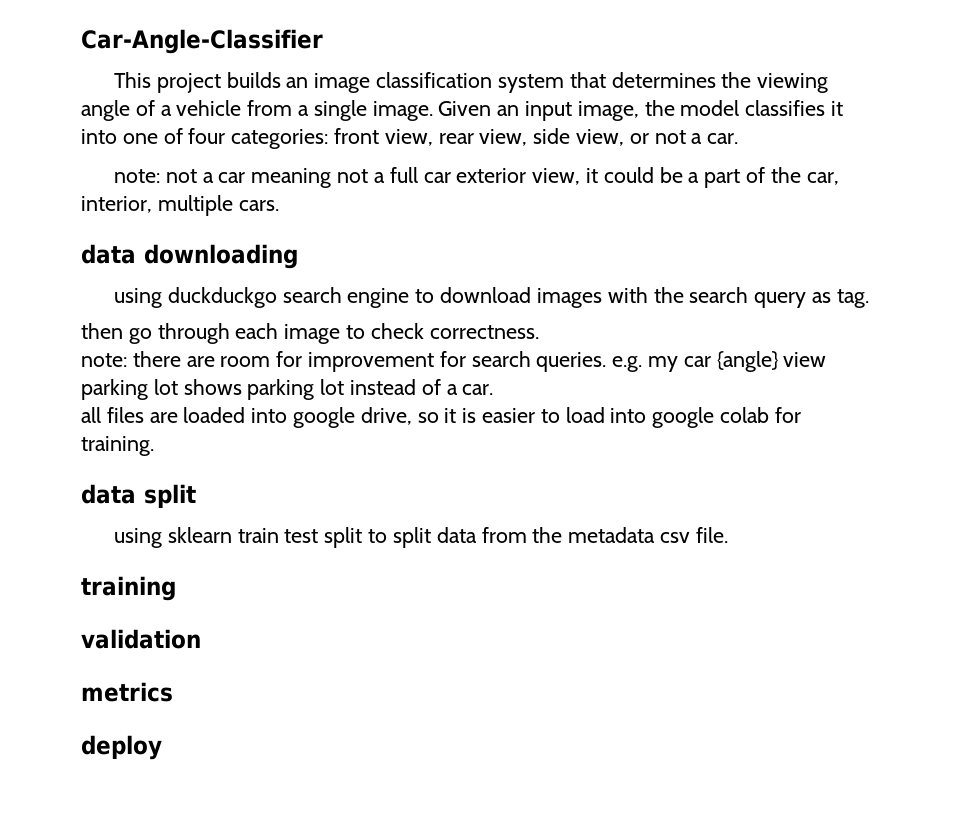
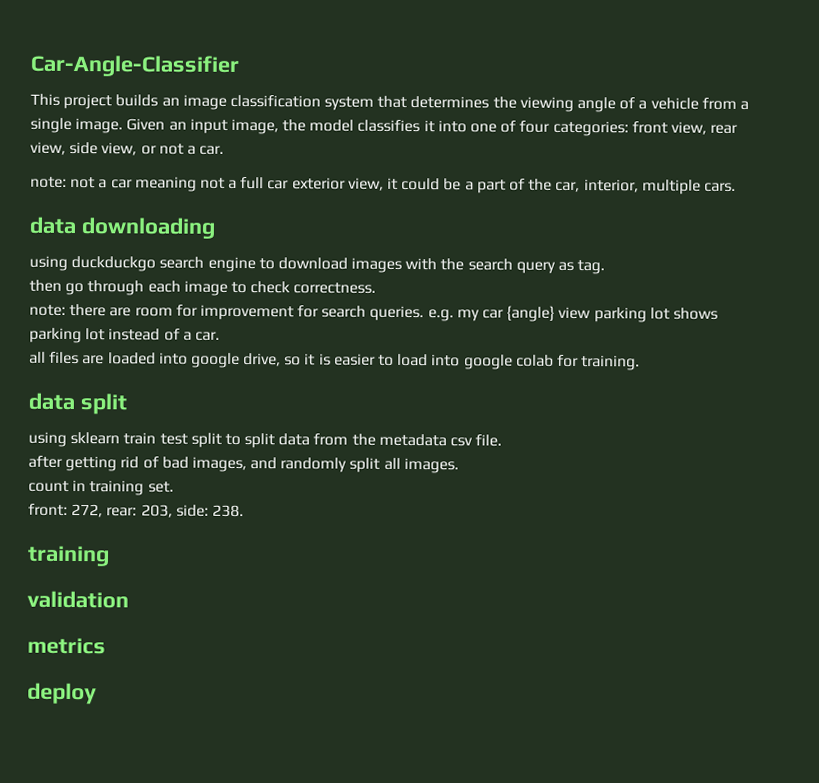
+ after getting rid of bad images, and randomly split all images.
+ count in training set.
+ front: 272, rear: 203, side: 238.

